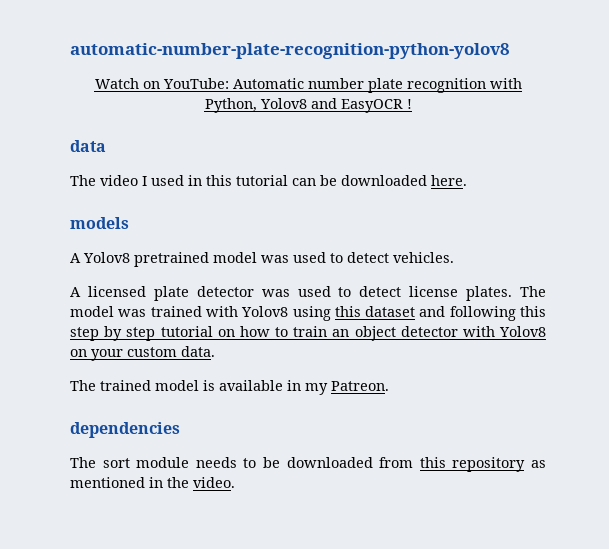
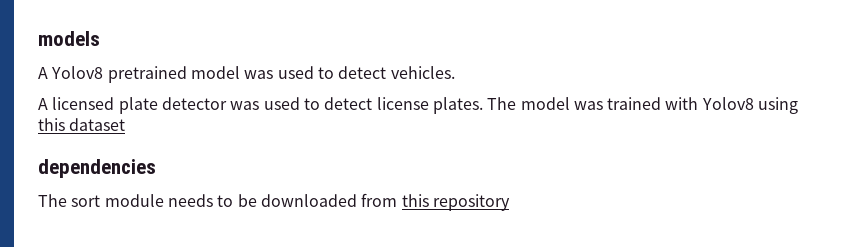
- automatic-number-plate-recognition-python-yolov8
- Watch on YouTube: Automatic number plate recognition with Python, Yolov8 and EasyOCR !
- data
- The video I used in this tutorial can be downloaded here.
- The model was trained with Yolov8 using this dataset and following this step by step tutorial on how to train an object detector with Yolov8 on your custom data.
- The trained model is available in my Patreon.
+ The model was trained with Yolov8 using this dataset
- The sort module needs to be downloaded from this repository as mentioned in the video.
+ The sort module needs to be downloaded from this repository

